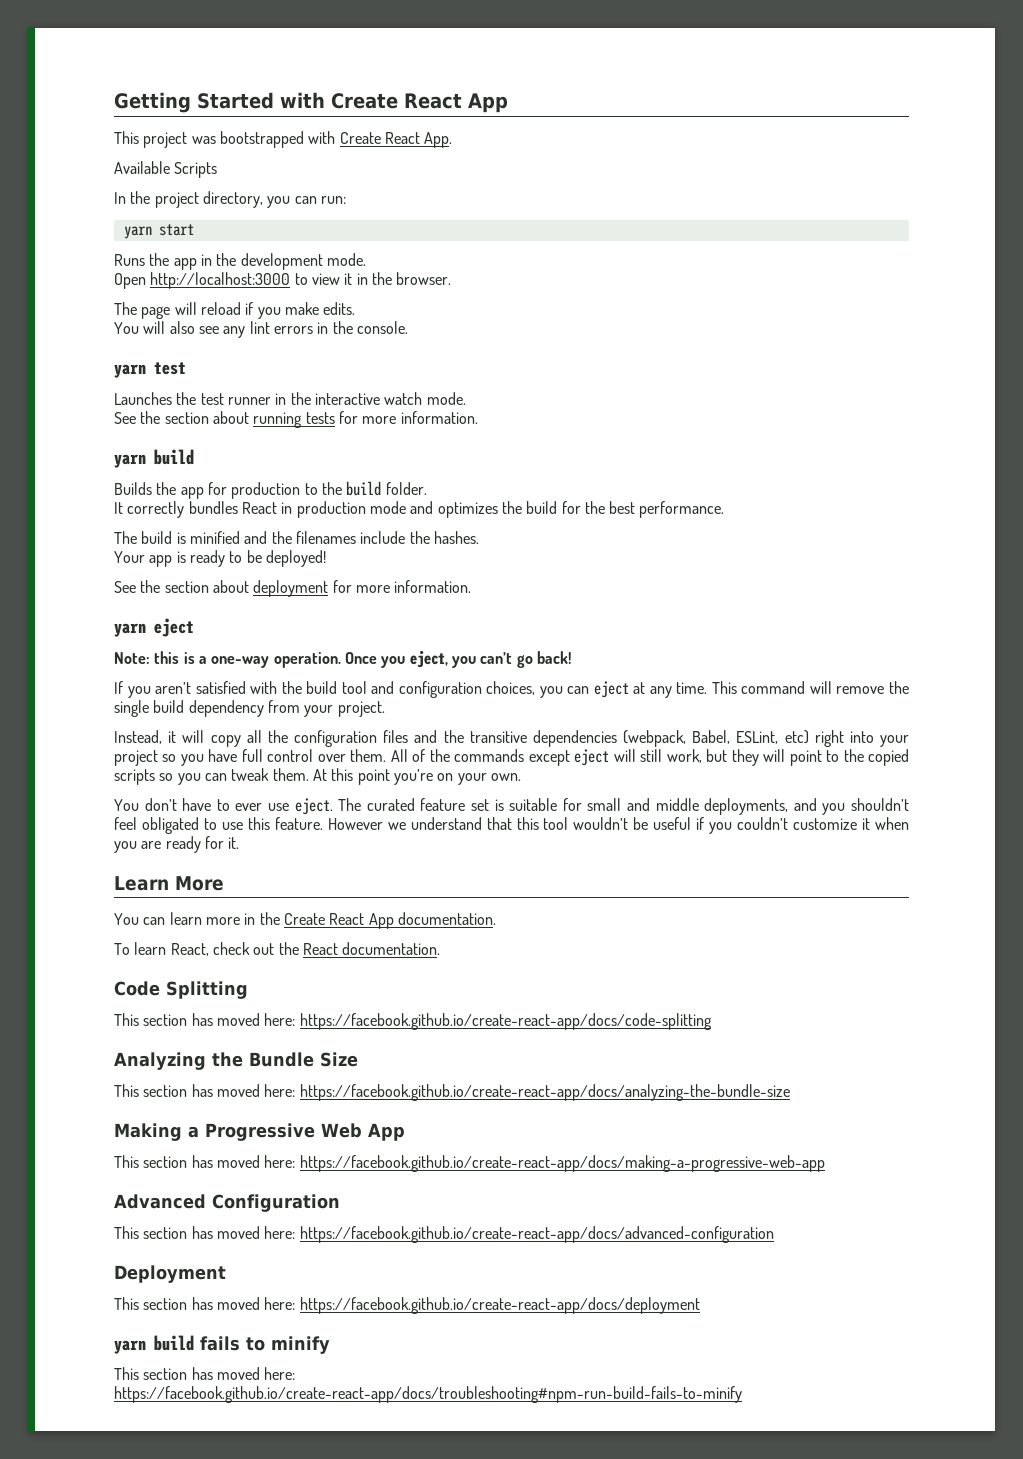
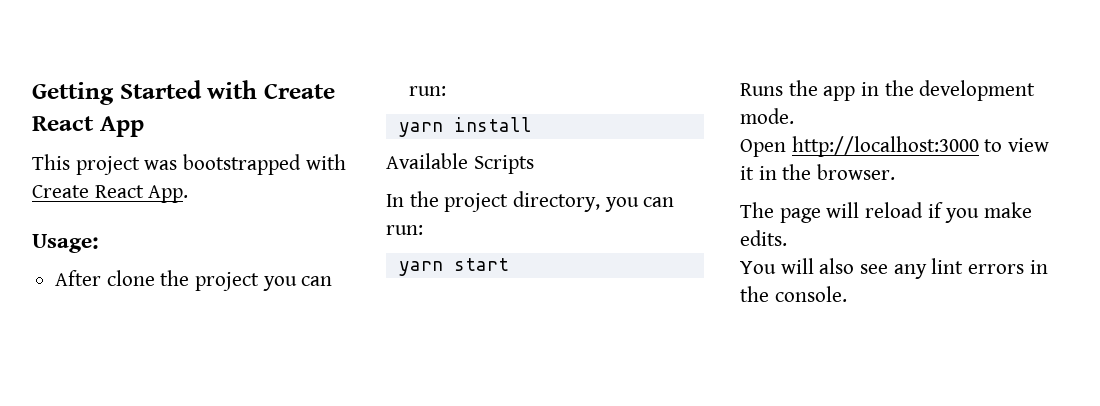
+ Usage:
+ After clone the project you can run:
+ yarn install
- yarn test
- Launches the test runner in the interactive watch mode.
- See the section about running tests for more information.
- yarn build
- Builds the app for production to the build folder.
- It correctly bundles React in production mode and optimizes the build for the best performance.
- The build is minified and the filenames include the hashes.
- Your app is ready to be deployed!
- See the section about deployment for more information.
- yarn eject
- Note: this is a one-way operation. Once you eject, you can’t go back!
- If you aren’t satisfied with the build tool and configuration choices, you can eject at any time. This command will remove the single build dependency from your project.
- Instead, it will copy all the configuration files and the transitive dependencies (webpack, Babel, ESLint, etc) right into your project so you have full control over them. All of the commands except eject will still work, but they will point to the copied scripts so you can tweak them. At this point you’re on your own.
- You don’t have to ever use eject. The curated feature set is suitable for small and middle deployments, and you shouldn’t feel obligated to use this feature. However we understand that this tool wouldn’t be useful if you couldn’t customize it when you are ready for it.
- Learn More
- You can learn more in the Create React App documentation.
- To learn React, check out the React documentation.
- Code Splitting
- This section has moved here: https://facebook.github.io/create-react-app/docs/code-splitting
- Analyzing the Bundle Size
- This section has moved here: https://facebook.github.io/create-react-app/docs/analyzing-the-bundle-size
- Making a Progressive Web App
- This section has moved here: https://facebook.github.io/create-react-app/docs/making-a-progressive-web-app
- Advanced Configuration
- This section has moved here: https://facebook.github.io/create-react-app/docs/advanced-configuration
- Deployment
- This section has moved here: https://facebook.github.io/create-react-app/docs/deployment
- yarn build fails to minify
- This section has moved here: https://facebook.github.io/create-react-app/docs/troubleshooting#npm-run-build-fails-to-minify

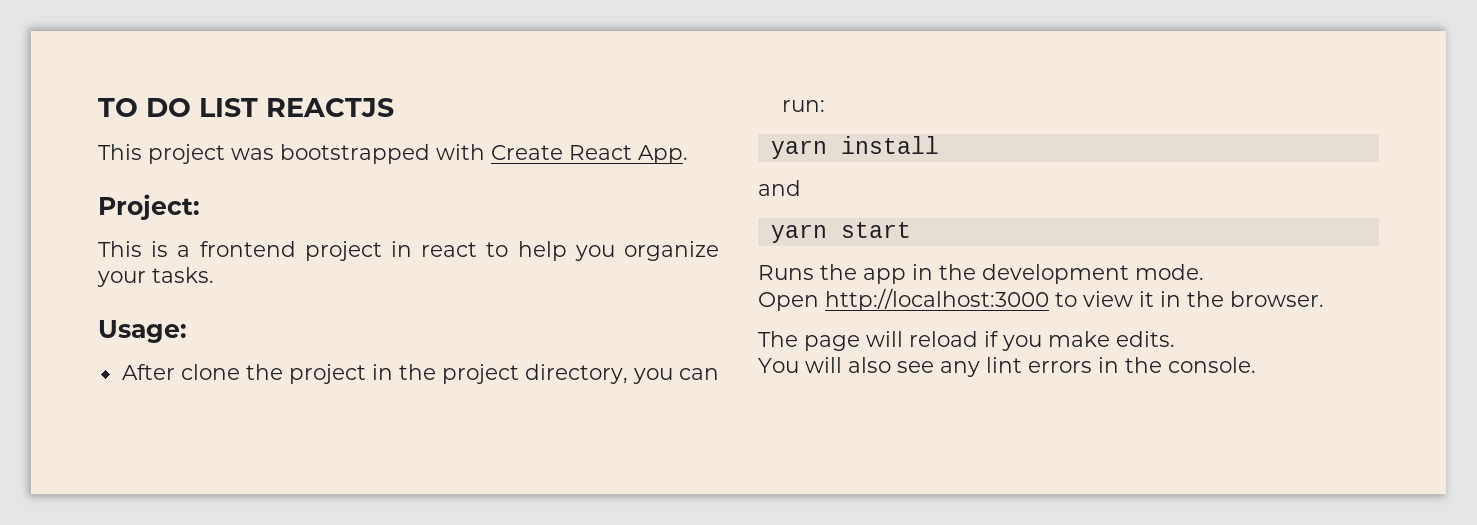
- Getting Started with Create React App
+ TO DO LIST REACTJS
+ Project:
+ This is a frontend project in react to help you organize your tasks.
- After clone the project you can run:
+ After clone the project in the project directory, you can run:
- Available Scripts
- In the project directory, you can run:
+ and

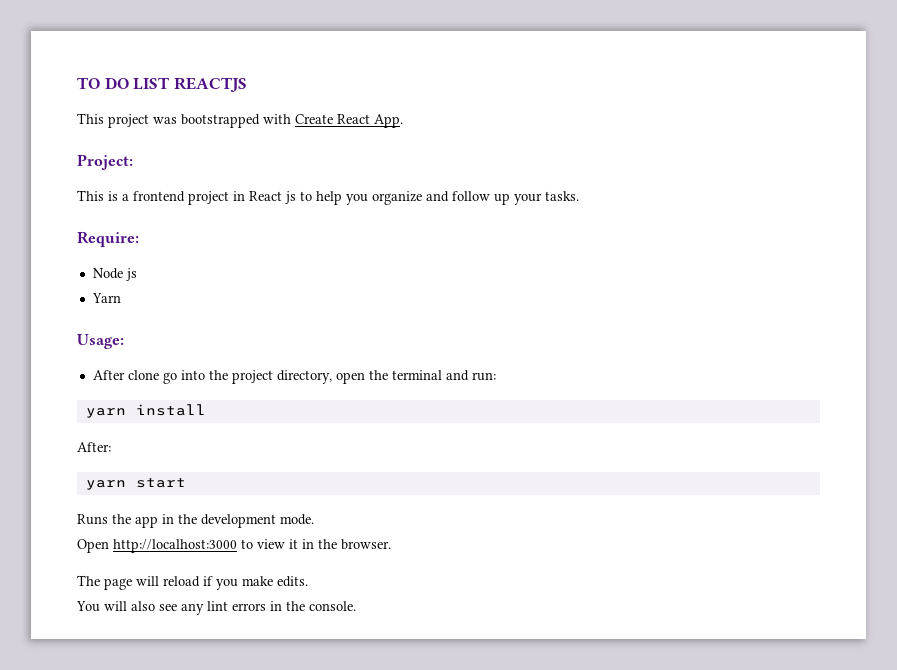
- This is a frontend project in react to help you organize your tasks.
+ This is a frontend project in React js to help you organize and follow up your tasks.
+ Require:
+ Node js
+ Yarn
- After clone the project in the project directory, you can run:
+ After clone go into the project directory, open the terminal and run:
- and
+ After:

